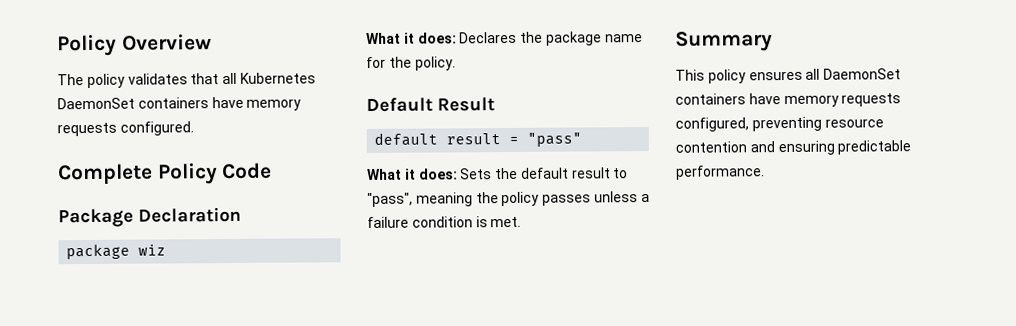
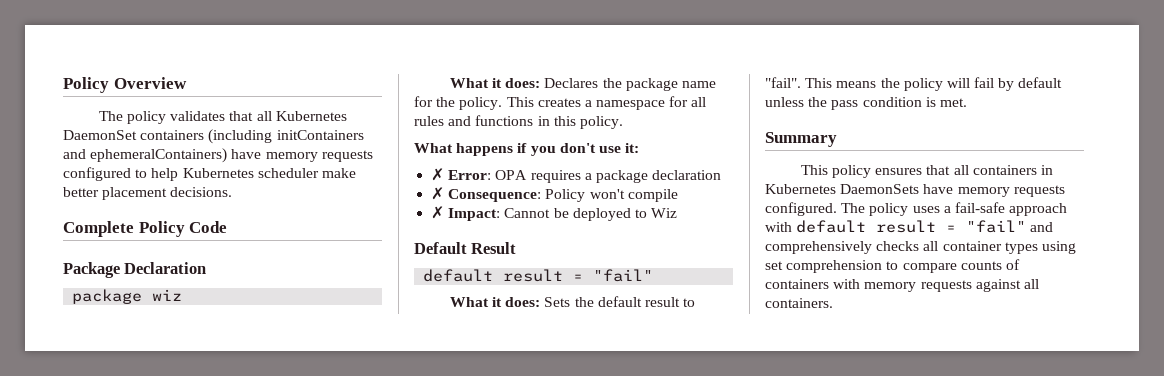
- The policy validates that all Kubernetes DaemonSet containers have memory requests configured.
+ The policy validates that all Kubernetes DaemonSet containers (including initContainers and ephemeralContainers) have memory requests configured to help Kubernetes scheduler make better placement decisions.
+ This creates a namespace for all rules and functions in this policy.
+ What happens if you don't use it:
+ ✗ Error: OPA requires a package declaration
+ ✗ Consequence: Policy won't compile
+ ✗ Impact: Cannot be deployed to Wiz
  Default Result
- default result = "pass"
+ default result = "fail"
- What it does: Sets the default result to "pass", meaning the policy passes unless a failure condition is met.
+ What it does: Sets the default result to "fail". This means the policy will fail by default unless the pass condition is met.
- This policy ensures all DaemonSet containers have memory requests configured, preventing resource contention and ensuring predictable performance.
+ This policy ensures that all containers in Kubernetes DaemonSets have memory requests configured. The policy uses a fail-safe approach with default result = "fail" and comprehensively checks all container types using set comprehension to compare counts of containers with memory requests against all containers.

